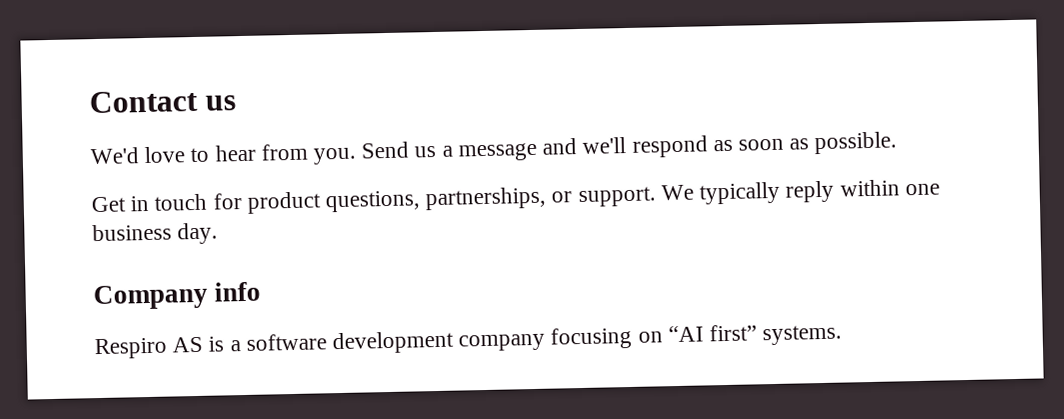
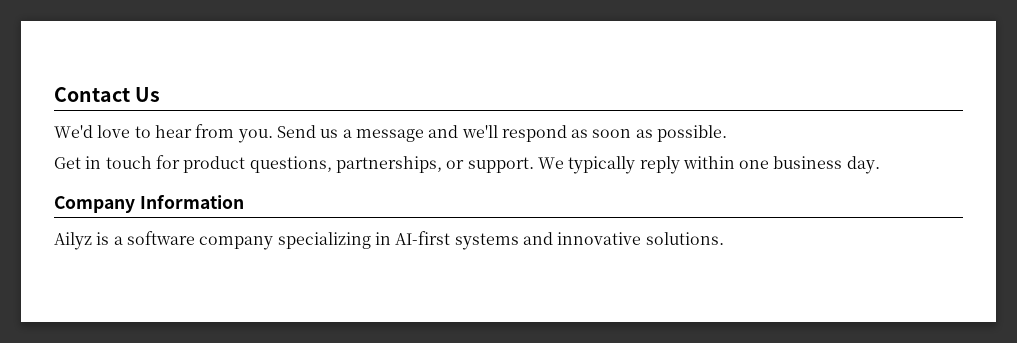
- Contact us
+ Contact Us
- Company info
- Respiro AS is a software development company focusing on “AI first” systems.
+ Company Information
+ Ailyz is a software company specializing in AI-first systems and innovative solutions.

